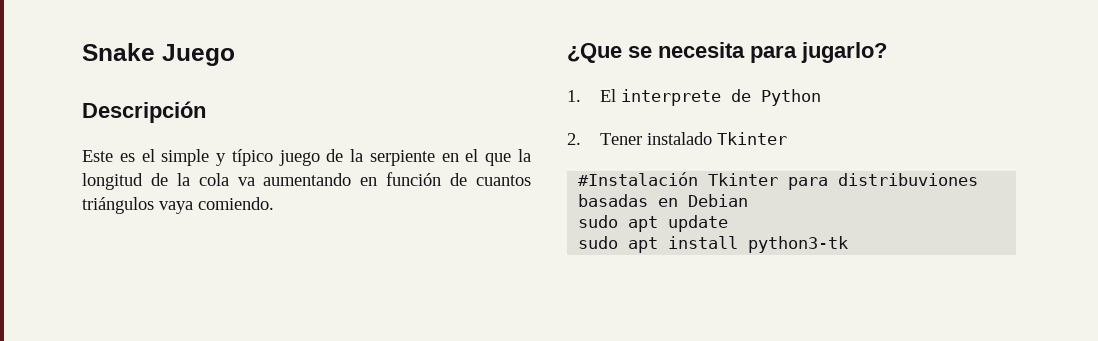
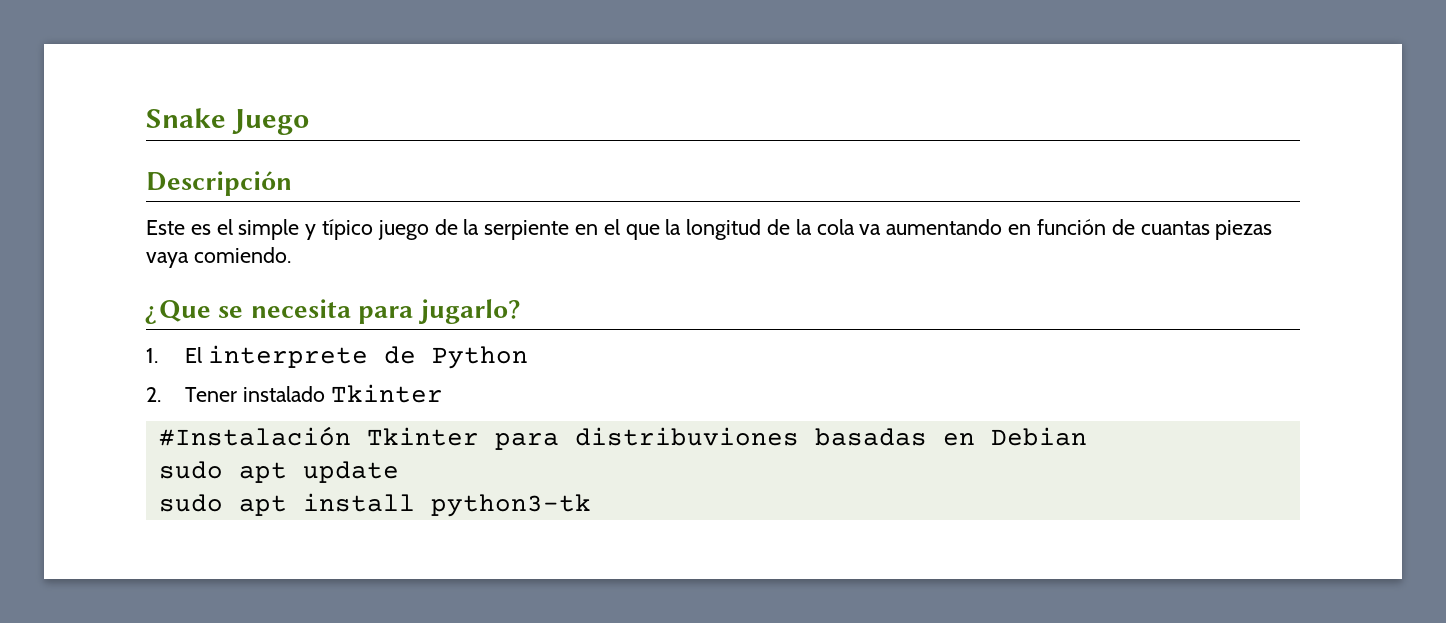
- Este es el simple y típico juego de la serpiente en el que la longitud de la cola va aumentando en función de cuantos triángulos vaya comiendo.
+ Este es el simple y típico juego de la serpiente en el que la longitud de la cola va aumentando en función de cuantas piezas vaya comiendo.

